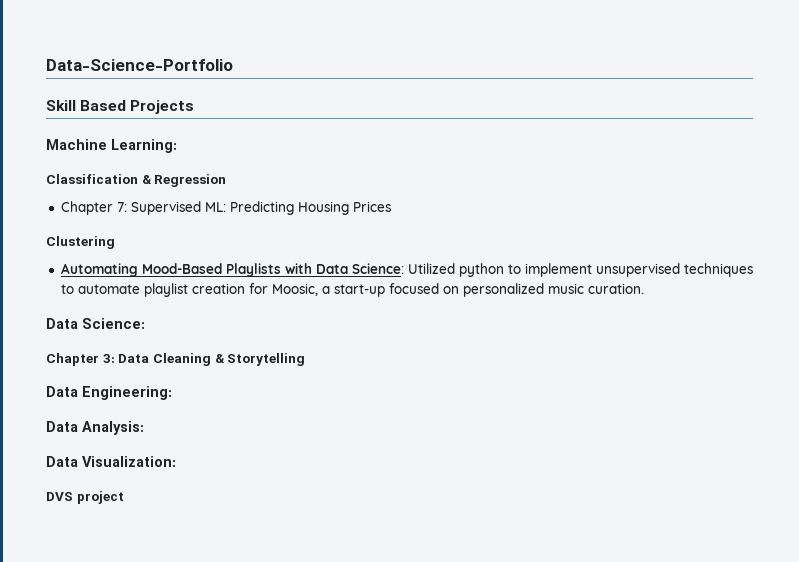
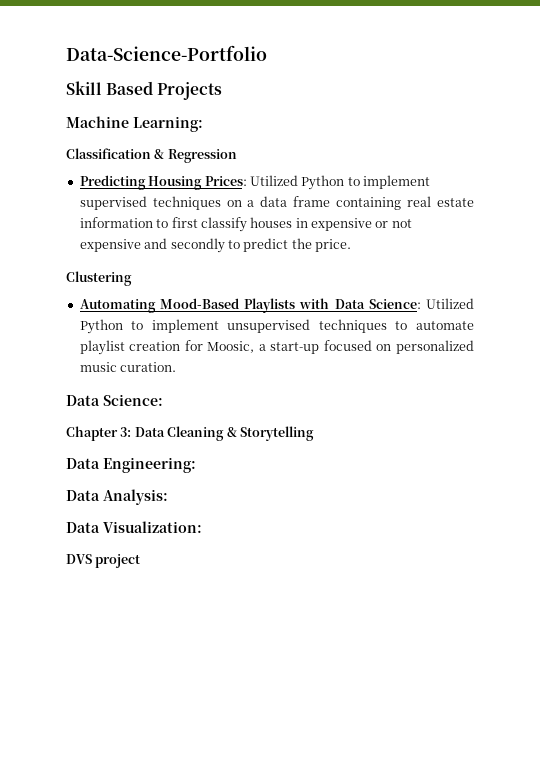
- Chapter 7: Supervised ML: Predicting Housing Prices
+ Predicting Housing Prices: Utilized Python to implement supervised techniques on a data frame containing real estate information to first classify houses in expensive or not expensive and secondly to predict the price.
- Automating Mood-Based Playlists with Data Science: Utilized python to implement unsupervised techniques to automate playlist creation for Moosic, a start-up focused on personalized music curation.
+ Automating Mood-Based Playlists with Data Science: Utilized Python to implement unsupervised techniques to automate playlist creation for Moosic, a start-up focused on personalized music curation.

